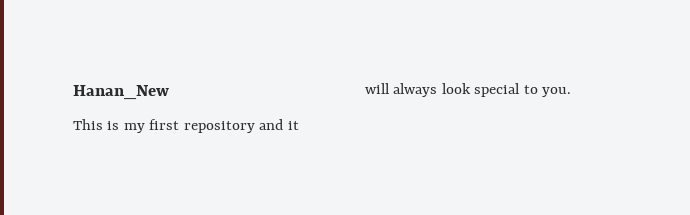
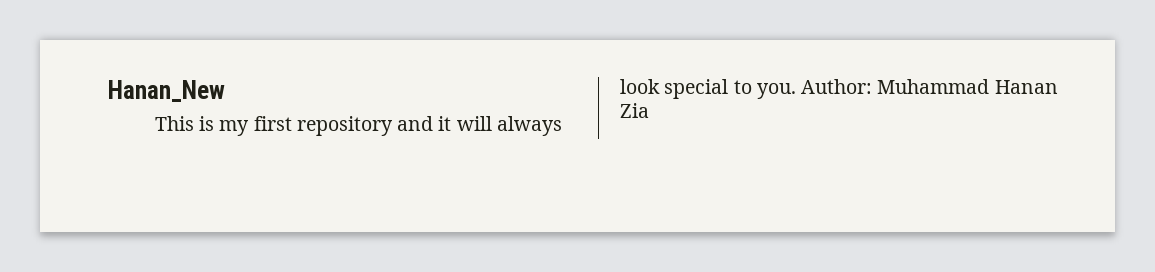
+ Author: Muhammad Hanan Zia

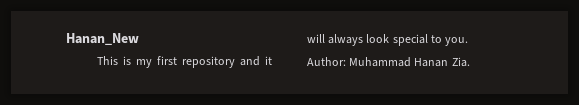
- This is my first repository and it will always look special to you. Author: Muhammad Hanan Zia
+ This is my first repository and it will always look special to you.
+ Author: Muhammad Hanan Zia.

